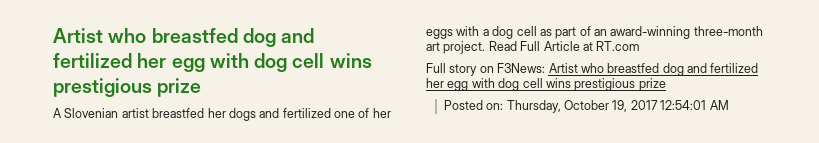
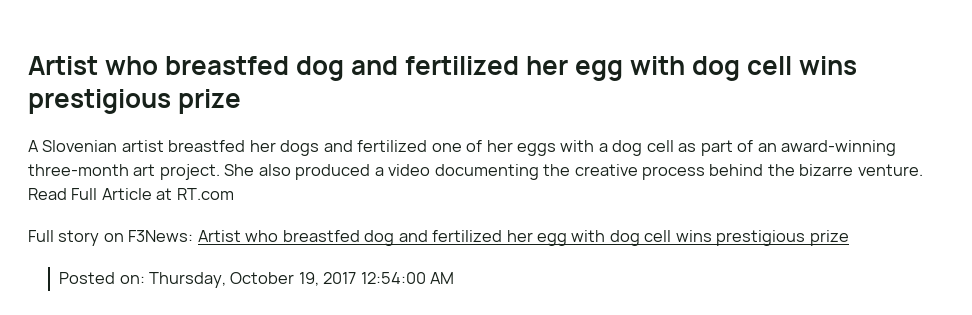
+ She also produced a video documenting the creative process behind the bizarre venture.
- Posted on: Thursday, October 19, 2017 12:54:01 AM
+ Posted on: Thursday, October 19, 2017 12:54:00 AM

